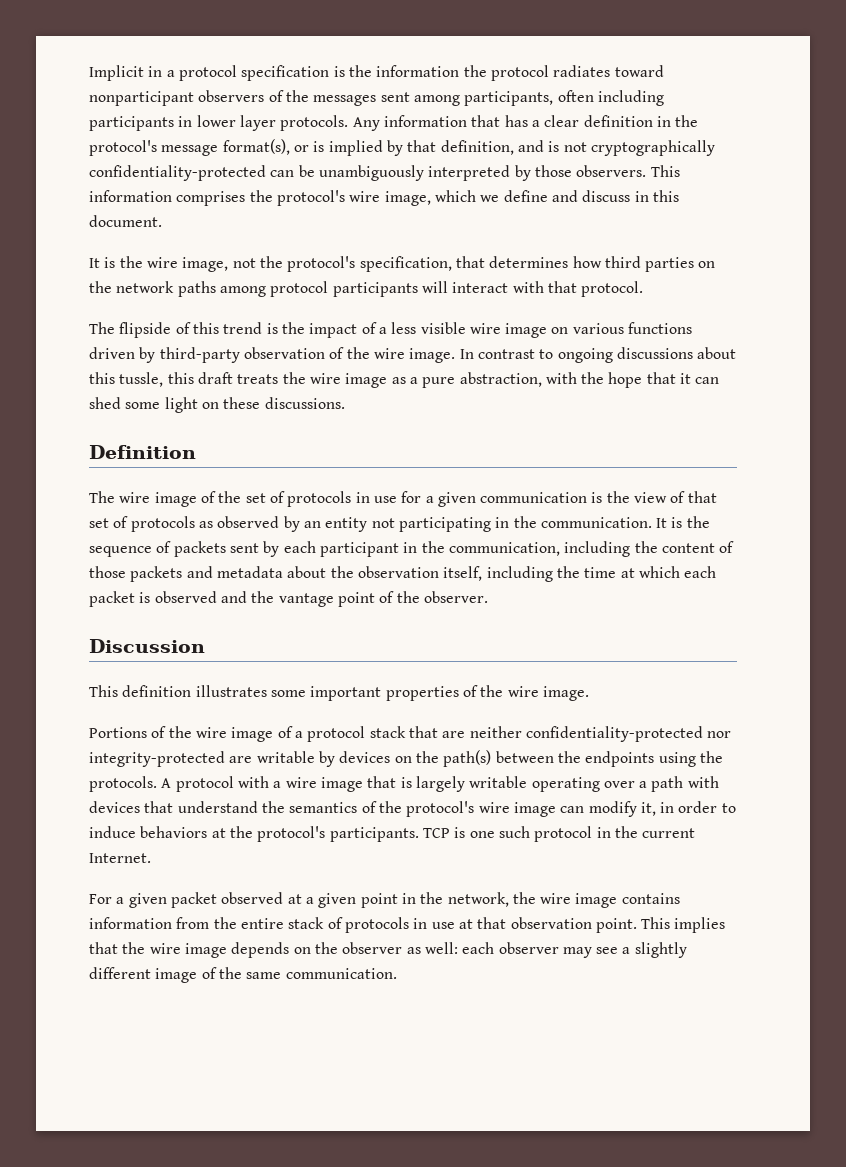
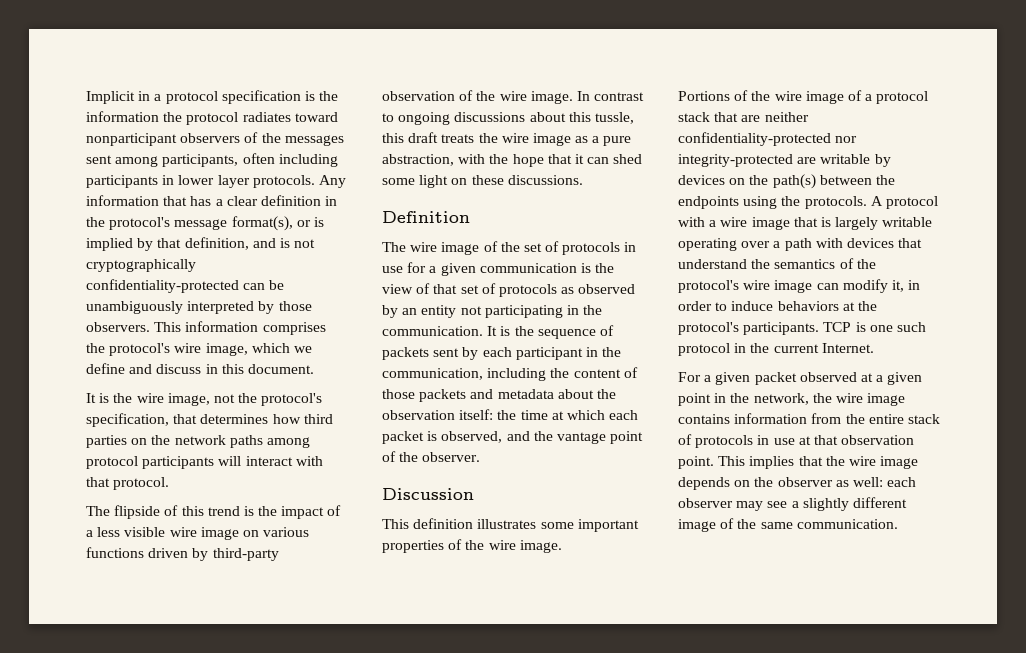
- It is the sequence of packets sent by each participant in the communication, including the content of those packets and metadata about the observation itself, including the time at which each packet is observed and the vantage point of the observer.
+ It is the sequence of packets sent by each participant in the communication, including the content of those packets and metadata about the observation itself: the time at which each packet is observed, and the vantage point of the observer.

